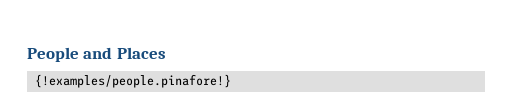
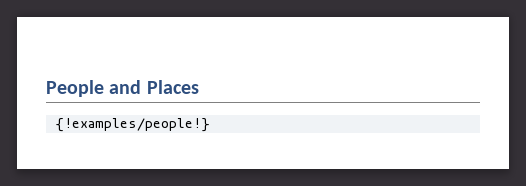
- {!examples/people.pinafore!}
+ {!examples/people!}

